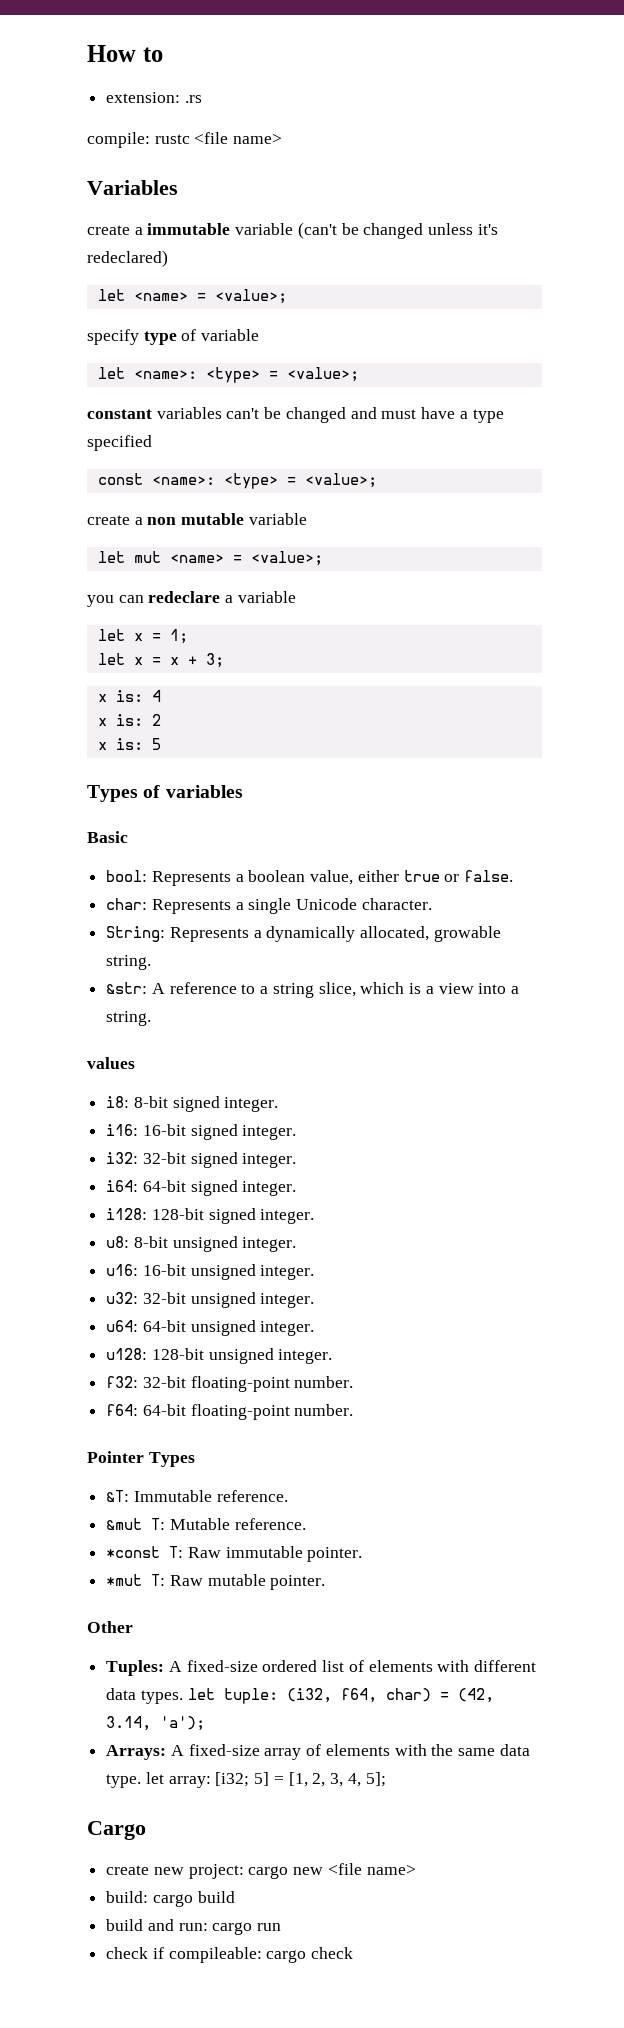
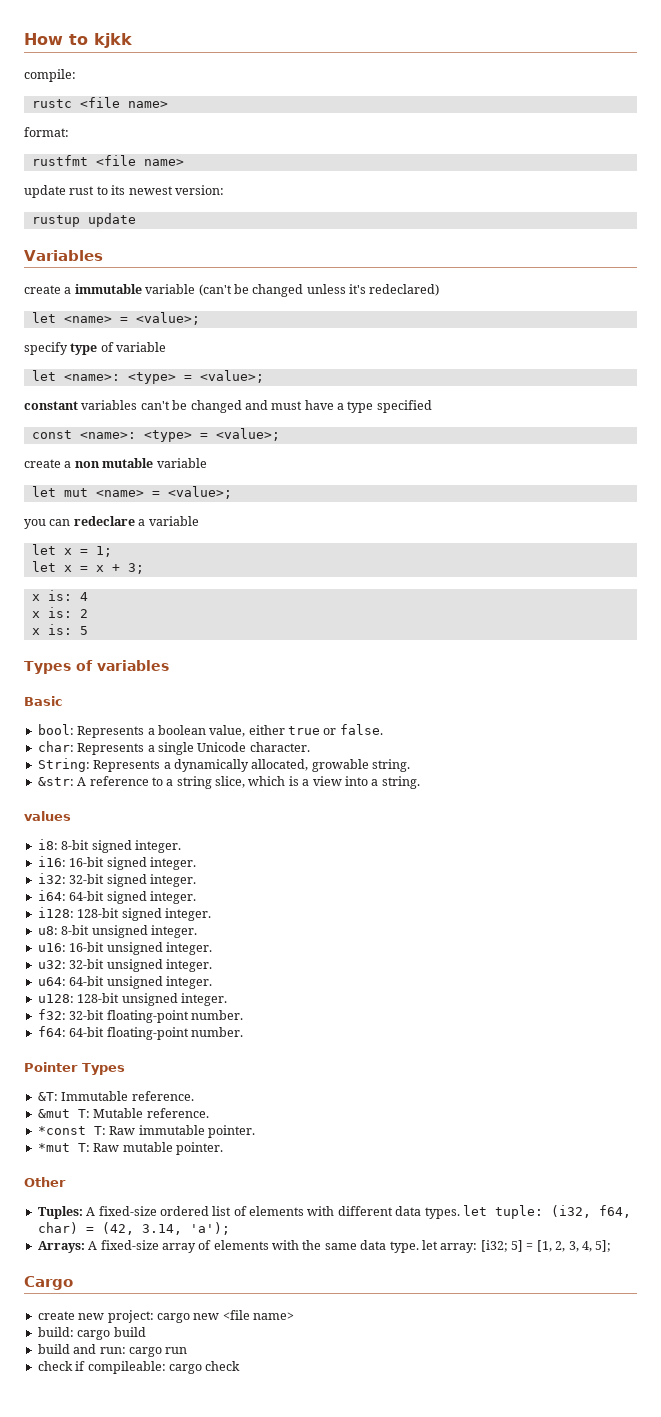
- How to
- extension: .rs
+ How to kjkk
- compile: rustc <file name>
+ compile:
+ rustc <file name>
+ format:
+ rustfmt <file name>
+ update rust to its newest version:
+ rustup update

